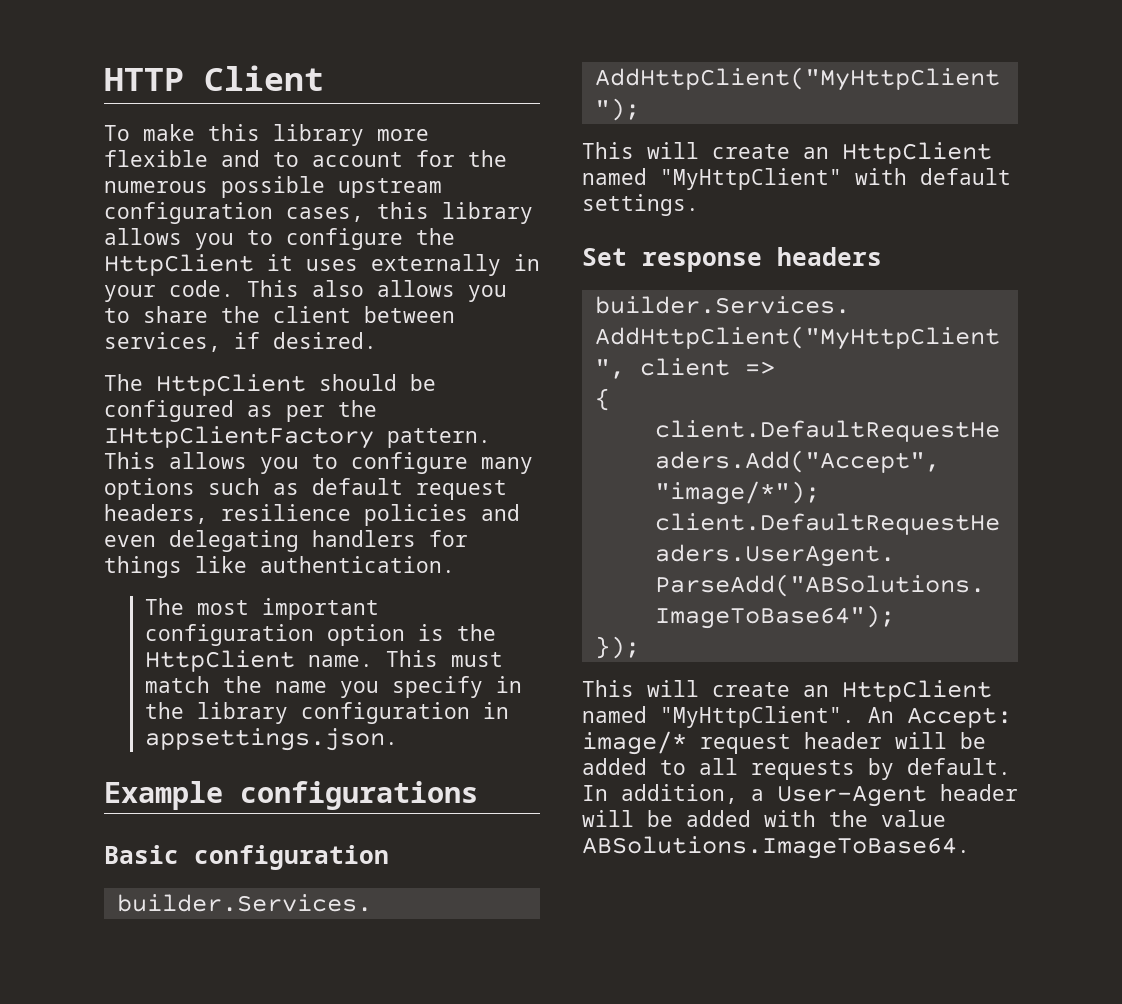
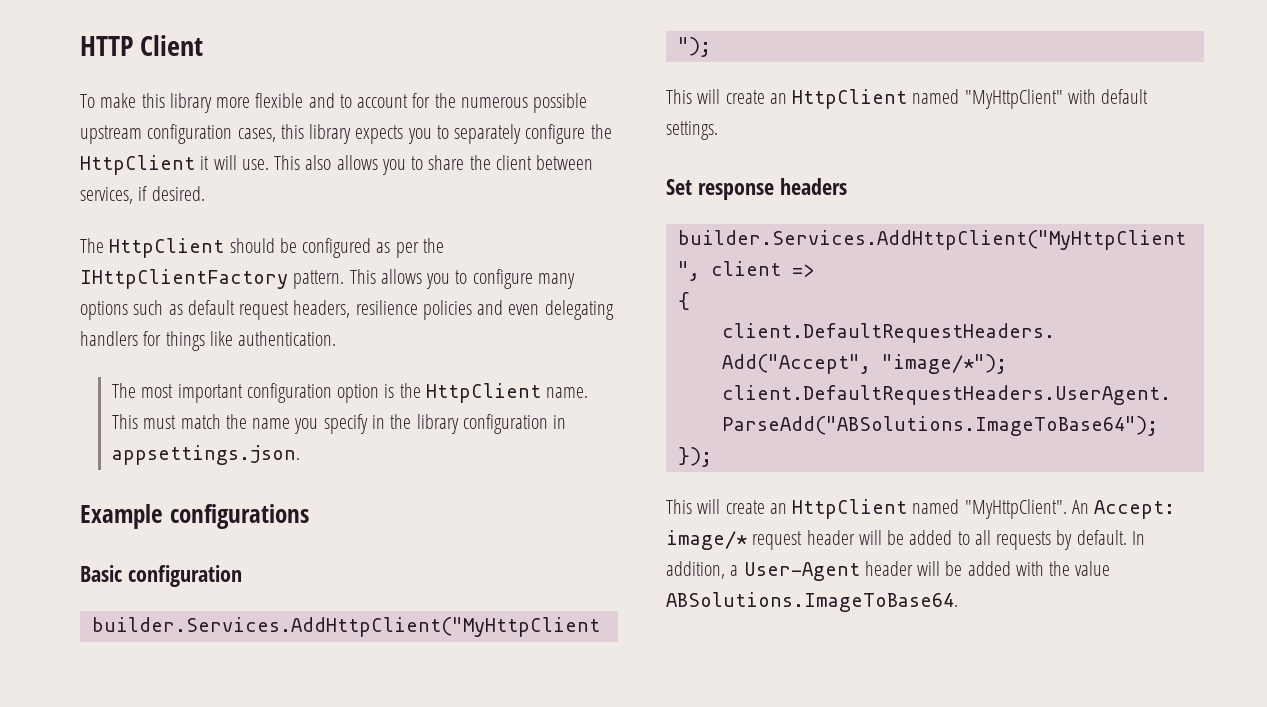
- To make this library more flexible and to account for the numerous possible upstream configuration cases, this library allows you to configure the HttpClient it uses externally in your code.
+ To make this library more flexible and to account for the numerous possible upstream configuration cases, this library expects you to separately configure the HttpClient it will use.

